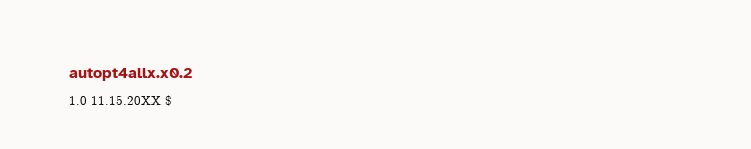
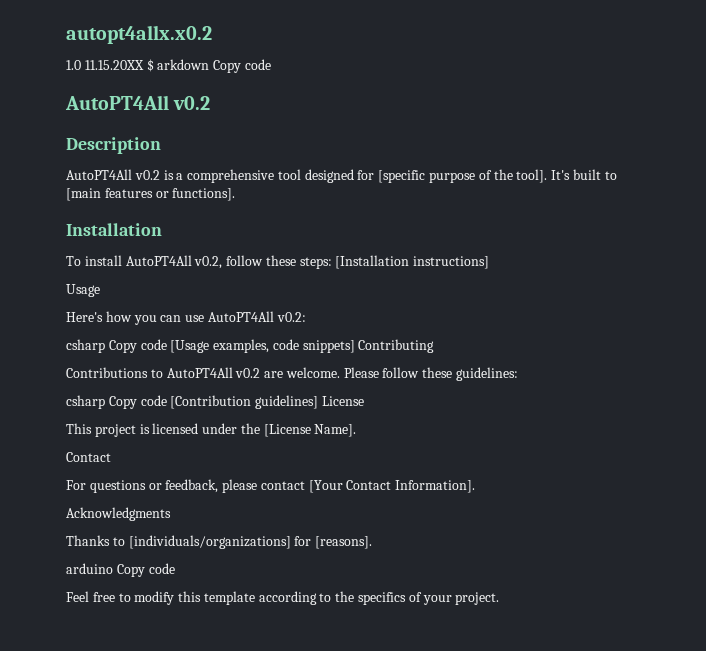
- 1.0 11.15.20XX $
+ 1.0 11.15.20XX $ arkdown Copy code
+ AutoPT4All v0.2
+ Description
+ AutoPT4All v0.2 is a comprehensive tool designed for [specific purpose of the tool]. It's built to [main features or functions].
+ Installation
+ To install AutoPT4All v0.2, follow these steps: [Installation instructions]
+ Usage
+ Here's how you can use AutoPT4All v0.2:
+ csharp Copy code [Usage examples, code snippets] Contributing
+ Contributions to AutoPT4All v0.2 are welcome. Please follow these guidelines:
+ csharp Copy code [Contribution guidelines] License
+ This project is licensed under the [License Name].
+ Contact
+ For questions or feedback, please contact [Your Contact Information].
+ Acknowledgments
+ Thanks to [individuals/organizations] for [reasons].
+ arduino Copy code
+ Feel free to modify this template according to the specifics of your project.

